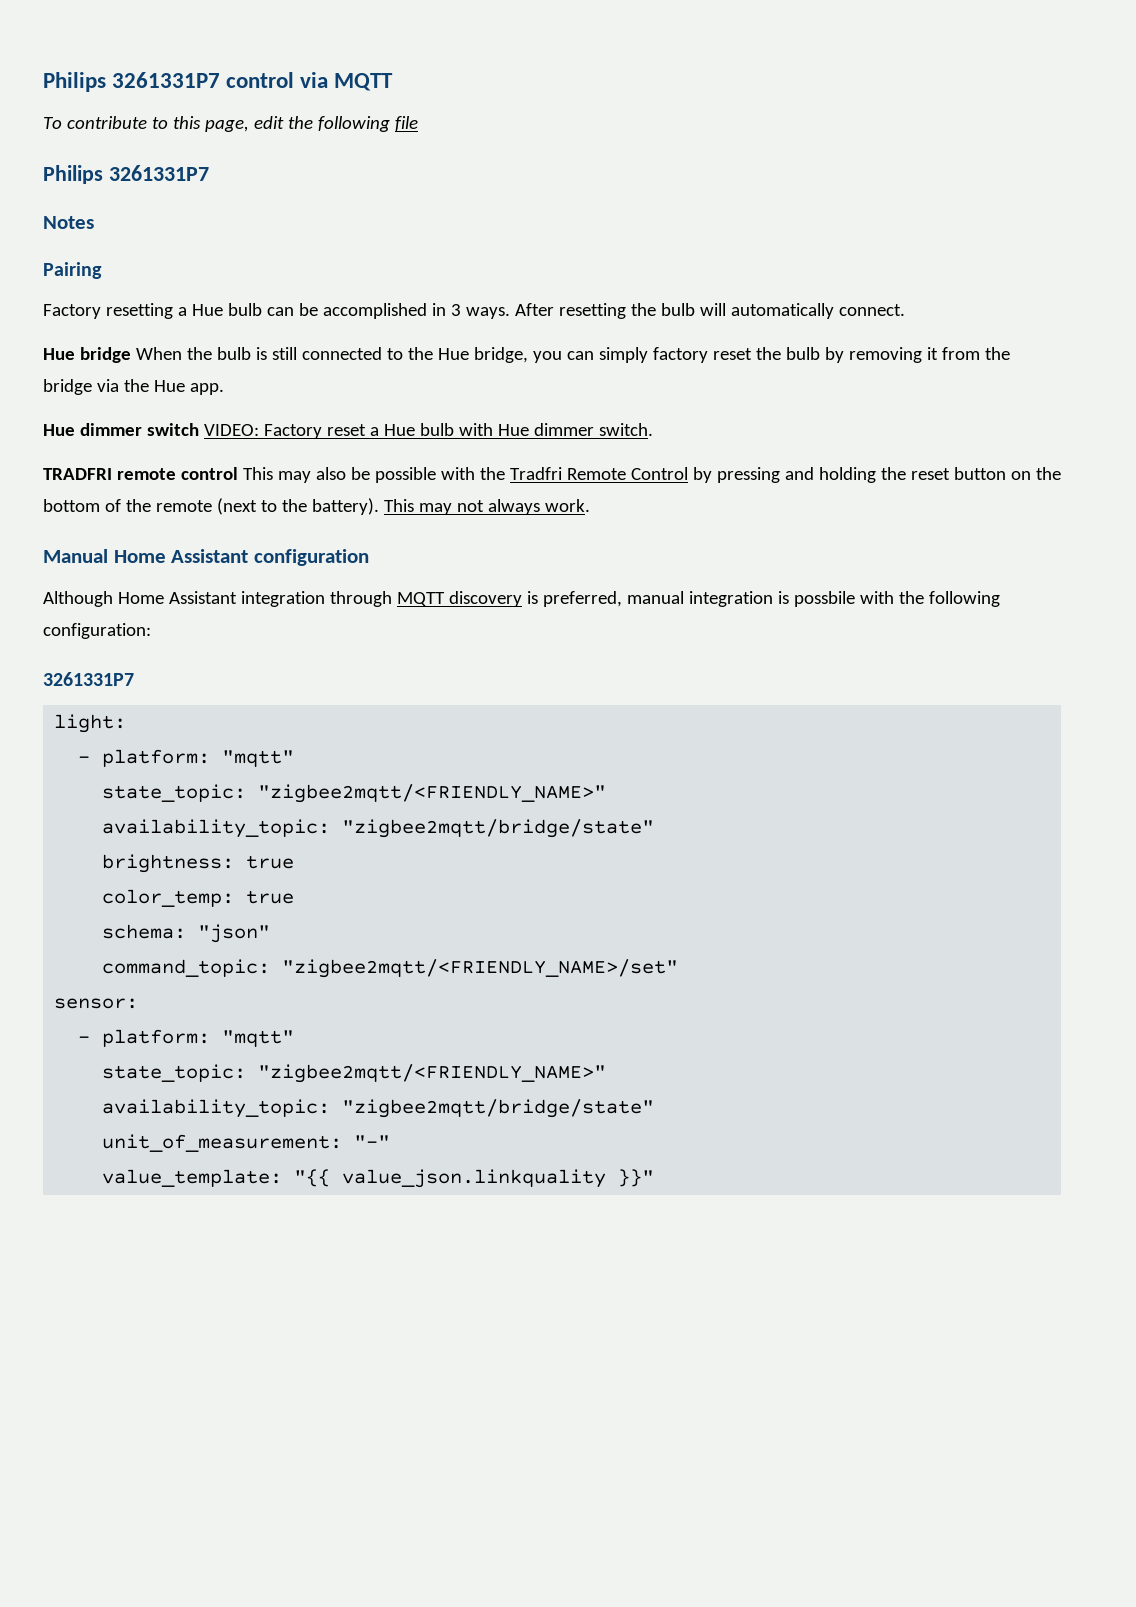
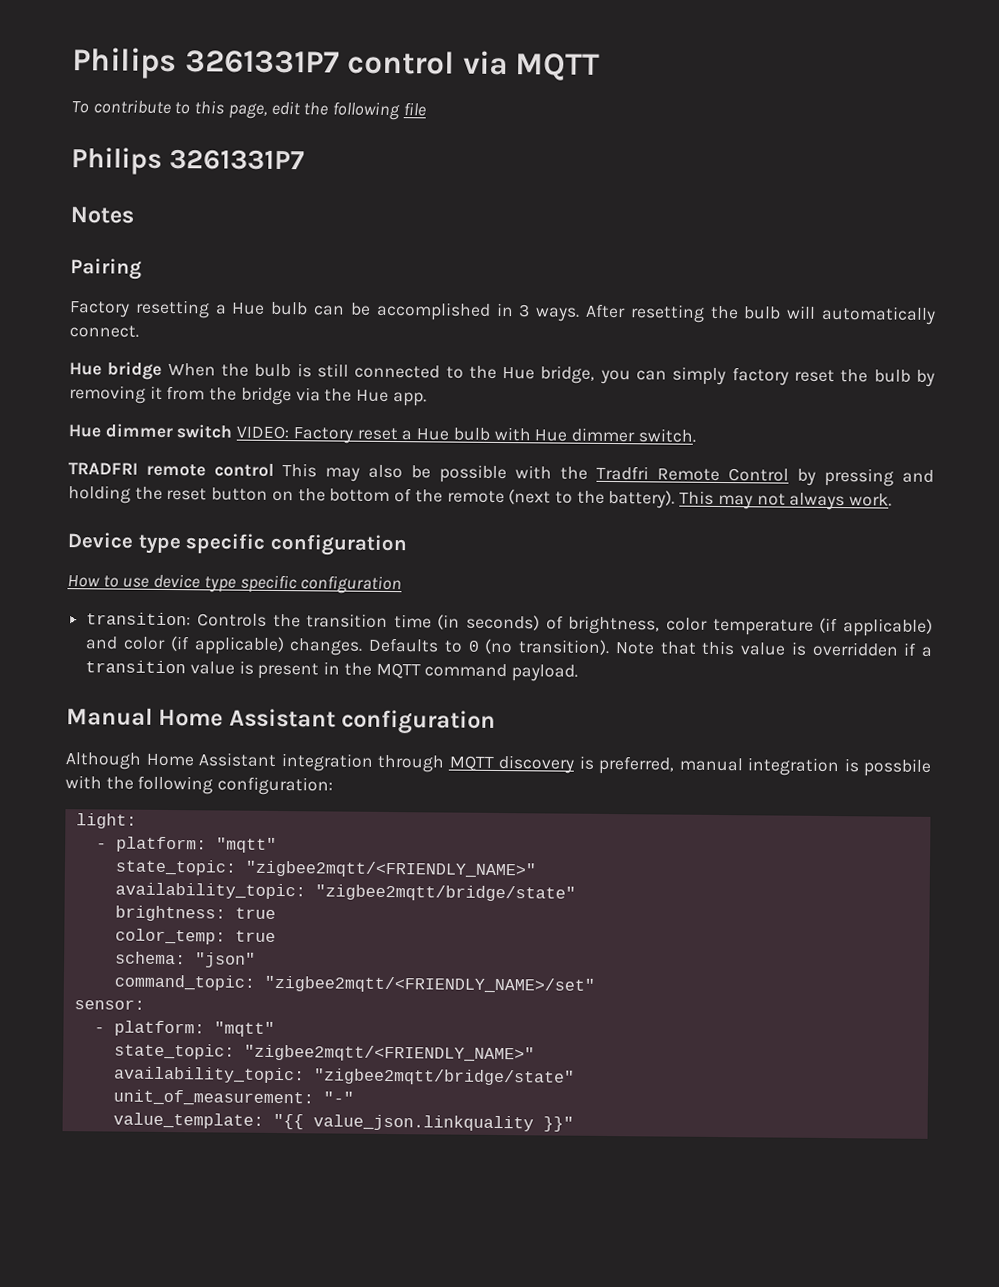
+ Device type specific configuration
+ How to use device type specific configuration
+ transition: Controls the transition time (in seconds) of brightness, color temperature (if applicable) and color (if applicable) changes. Defaults to 0 (no transition). Note that this value is overridden if a transition value is present in the MQTT command payload.
  Although Home Assistant integration through MQTT discovery is preferred, manual integration is possbile with the following configuration:
- 3261331P7

